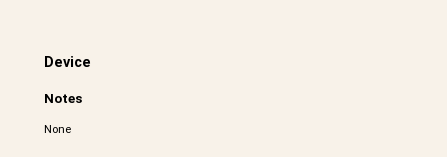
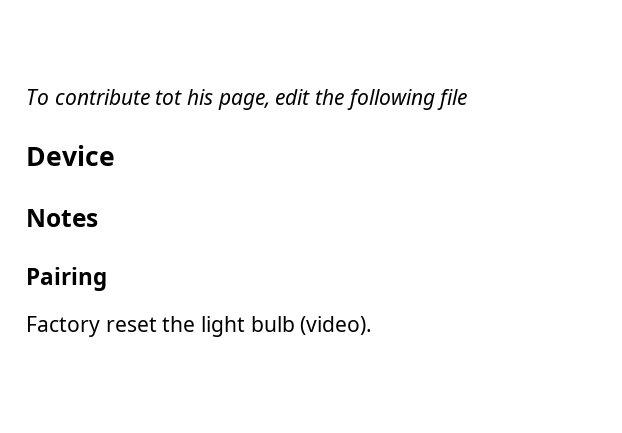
+ To contribute tot his page, edit the following file
  Device
  Notes
- None
+ Pairing
+ Factory reset the light bulb (video).

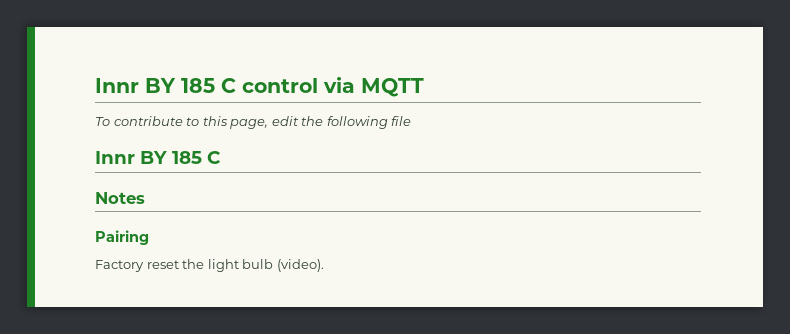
- To contribute tot his page, edit the following file
- Device
+ Innr BY 185 C control via MQTT
+ To contribute to this page, edit the following file
+ Innr BY 185 C

